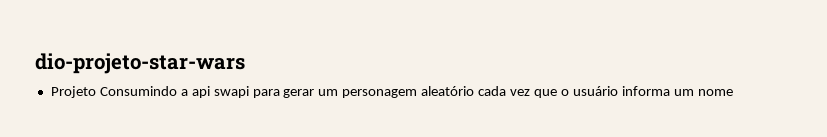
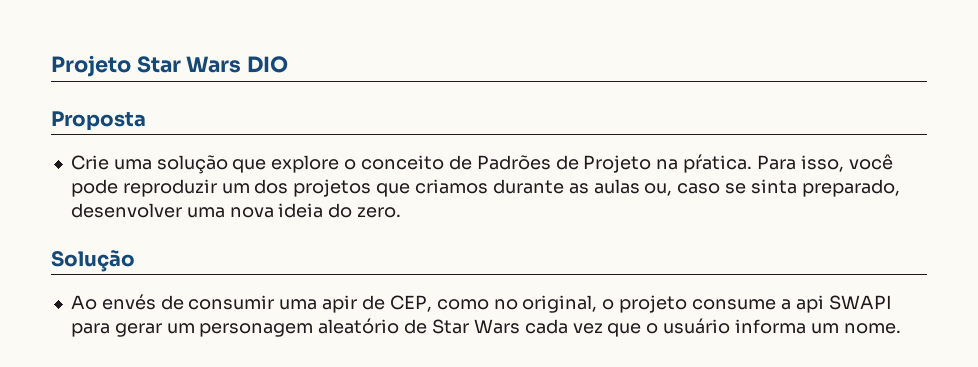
- dio-projeto-star-wars
- Projeto Consumindo a api swapi para gerar um personagem aleatório cada vez que o usuário informa um nome
+ Projeto Star Wars DIO
+ Proposta
+ Crie uma solução que explore o conceito de Padrões de Projeto na pŕatica. Para isso, você pode reproduzir um dos projetos que criamos durante as aulas ou, caso se sinta preparado, desenvolver uma nova ideia do zero.
+ Solução
+ Ao envés de consumir uma apir de CEP, como no original, o projeto consume a api SWAPI para gerar um personagem aleatório de Star Wars cada vez que o usuário informa um nome.

